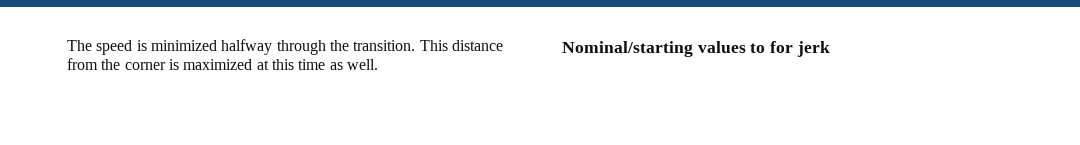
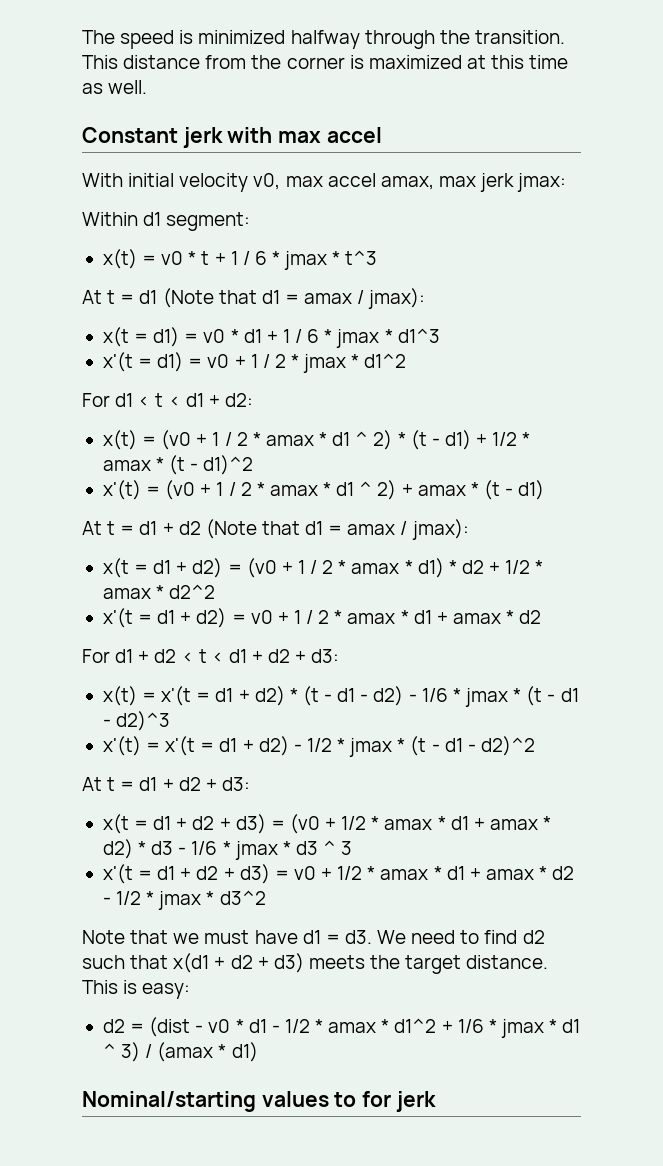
+ Constant jerk with max accel
+ With initial velocity v0, max accel amax, max jerk jmax:
+ Within d1 segment:
+ x(t) = v0 * t + 1 / 6 * jmax * t^3
+ At t = d1 (Note that d1 = amax / jmax):
+ x(t = d1) = v0 * d1 + 1 / 6 * jmax * d1^3
+ x'(t = d1) = v0 + 1 / 2 * jmax * d1^2
+ For d1 < t < d1 + d2:
+ x(t) = (v0 + 1 / 2 * amax * d1 ^ 2) * (t - d1) + 1/2 * amax * (t - d1)^2
+ x'(t) = (v0 + 1 / 2 * amax * d1 ^ 2) + amax * (t - d1)
+ At t = d1 + d2 (Note that d1 = amax / jmax):
+ x(t = d1 + d2) = (v0 + 1 / 2 * amax * d1) * d2 + 1/2 * amax * d2^2
+ x'(t = d1 + d2) = v0 + 1 / 2 * amax * d1 + amax * d2
+ For d1 + d2 < t < d1 + d2 + d3:
+ x(t) = x'(t = d1 + d2) * (t - d1 - d2) - 1/6 * jmax * (t - d1 - d2)^3
+ x'(t) = x'(t = d1 + d2) - 1/2 * jmax * (t - d1 - d2)^2
+ At t = d1 + d2 + d3:
+ x(t = d1 + d2 + d3) = (v0 + 1/2 * amax * d1 + amax * d2) * d3 - 1/6 * jmax * d3 ^ 3
+ x'(t = d1 + d2 + d3) = v0 + 1/2 * amax * d1 + amax * d2 - 1/2 * jmax * d3^2
+ Note that we must have d1 = d3. We need to find d2 such that x(d1 + d2 + d3) meets the target distance. This is easy:
+ d2 = (dist - v0 * d1 - 1/2 * amax * d1^2 + 1/6 * jmax * d1 ^ 3) / (amax * d1)

